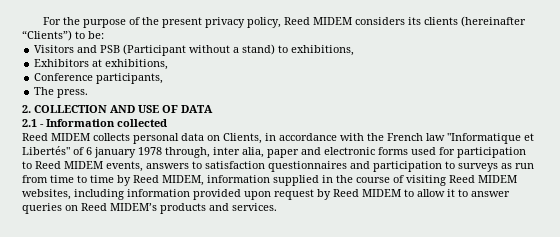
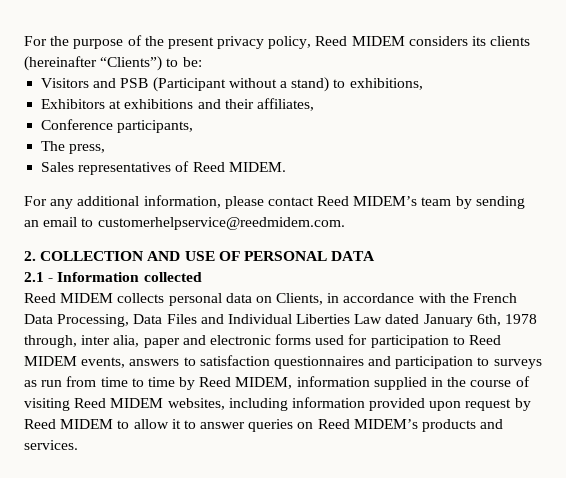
- Exhibitors at exhibitions,
+ Exhibitors at exhibitions and their affiliates,
- The press.
+ The press,
+ Sales representatives of Reed MIDEM.
+ For any additional information, please contact Reed MIDEM’s team by sending an email to customerhelpservice@reedmidem.com.
- 2. COLLECTION AND USE OF DATA
+ 2. COLLECTION AND USE OF PERSONAL DATA
- Reed MIDEM collects personal data on Clients, in accordance with the French law "Informatique et Libertés" of 6 january 1978 through, inter alia, paper and electronic forms used for participation to Reed MIDEM events, answers to satisfaction questionnaires and participation to surveys as run from time to time by Reed MIDEM, information supplied in the course of visiting Reed MIDEM websites, including information provided upon request by Reed MIDEM to allow it to answer queries on Reed MIDEM’s products and services.
+ Reed MIDEM collects personal data on Clients, in accordance with the French Data Processing, Data Files and Individual Liberties Law dated January 6th, 1978 through, inter alia, paper and electronic forms used for participation to Reed MIDEM events, answers to satisfaction questionnaires and participation to surveys as run from time to time by Reed MIDEM, information supplied in the course of visiting Reed MIDEM websites, including information provided upon request by Reed MIDEM to allow it to answer queries on Reed MIDEM’s products and services.

